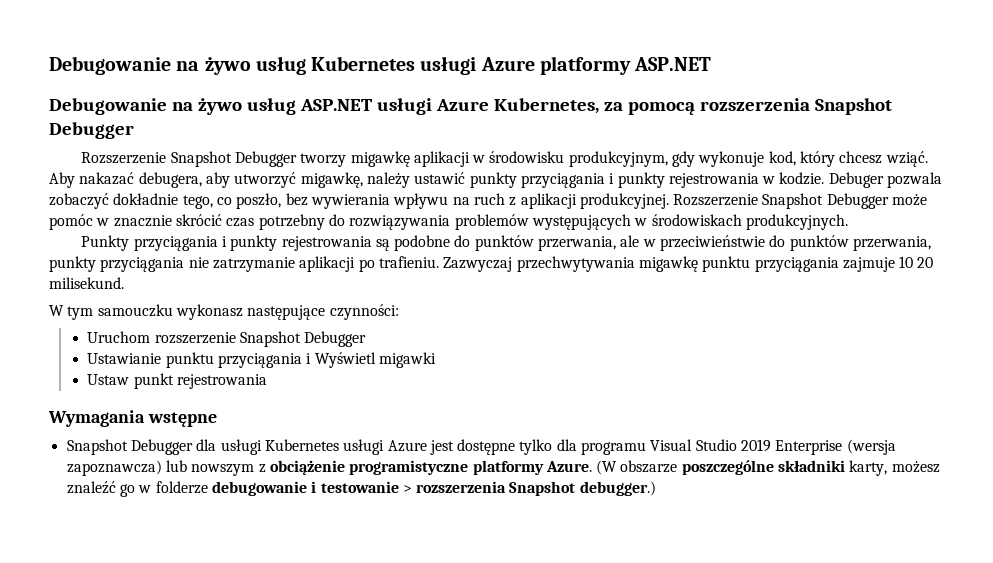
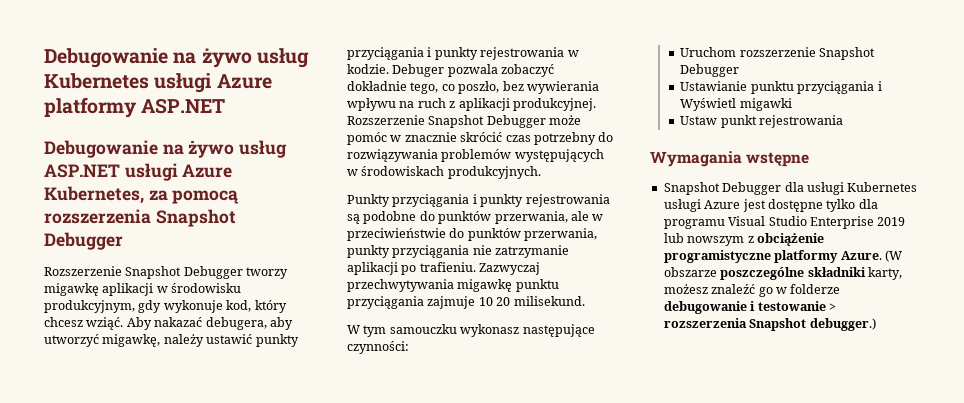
- Snapshot Debugger dla usługi Kubernetes usługi Azure jest dostępne tylko dla programu Visual Studio 2019 Enterprise (wersja zapoznawcza) lub nowszym z obciążenie programistyczne platformy Azure.
+ Snapshot Debugger dla usługi Kubernetes usługi Azure jest dostępne tylko dla programu Visual Studio Enterprise 2019 lub nowszym z obciążenie programistyczne platformy Azure.

